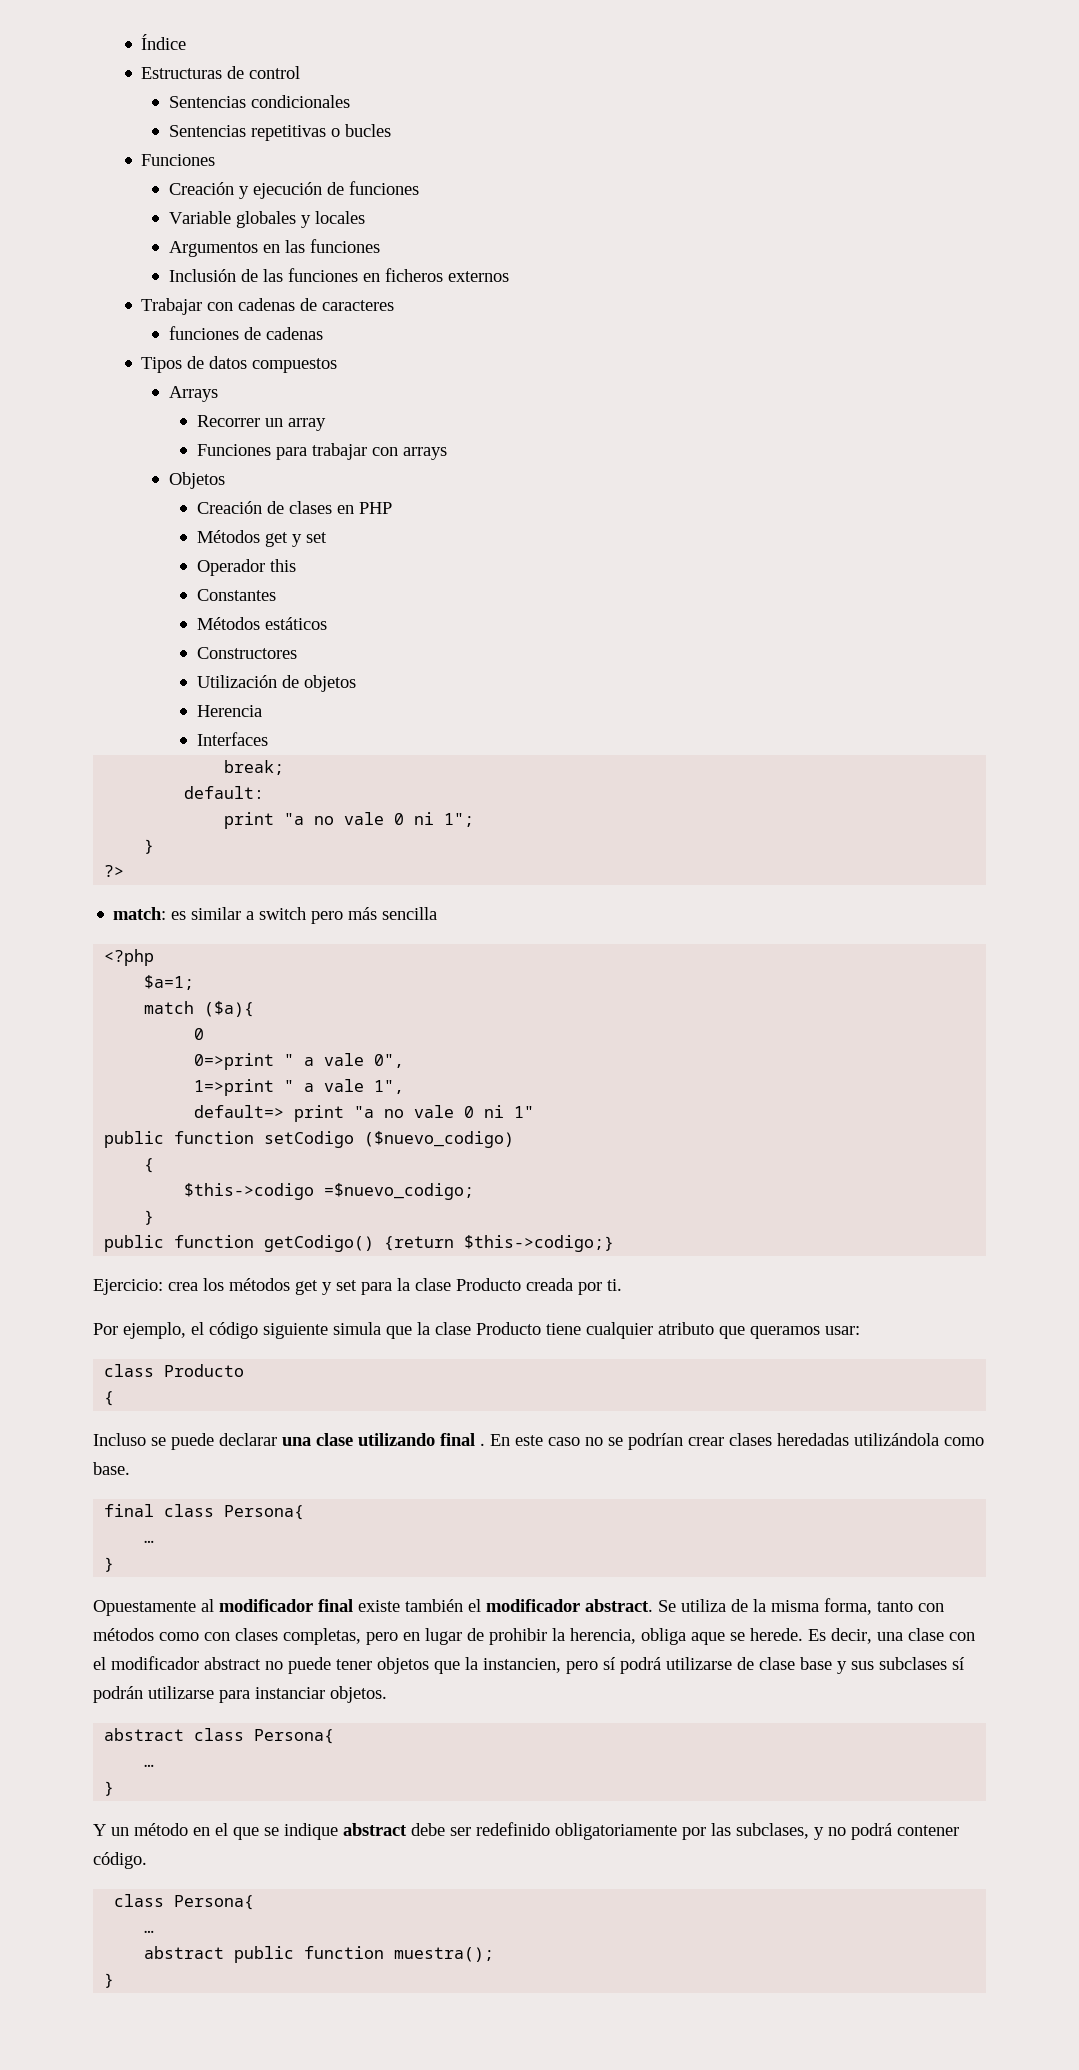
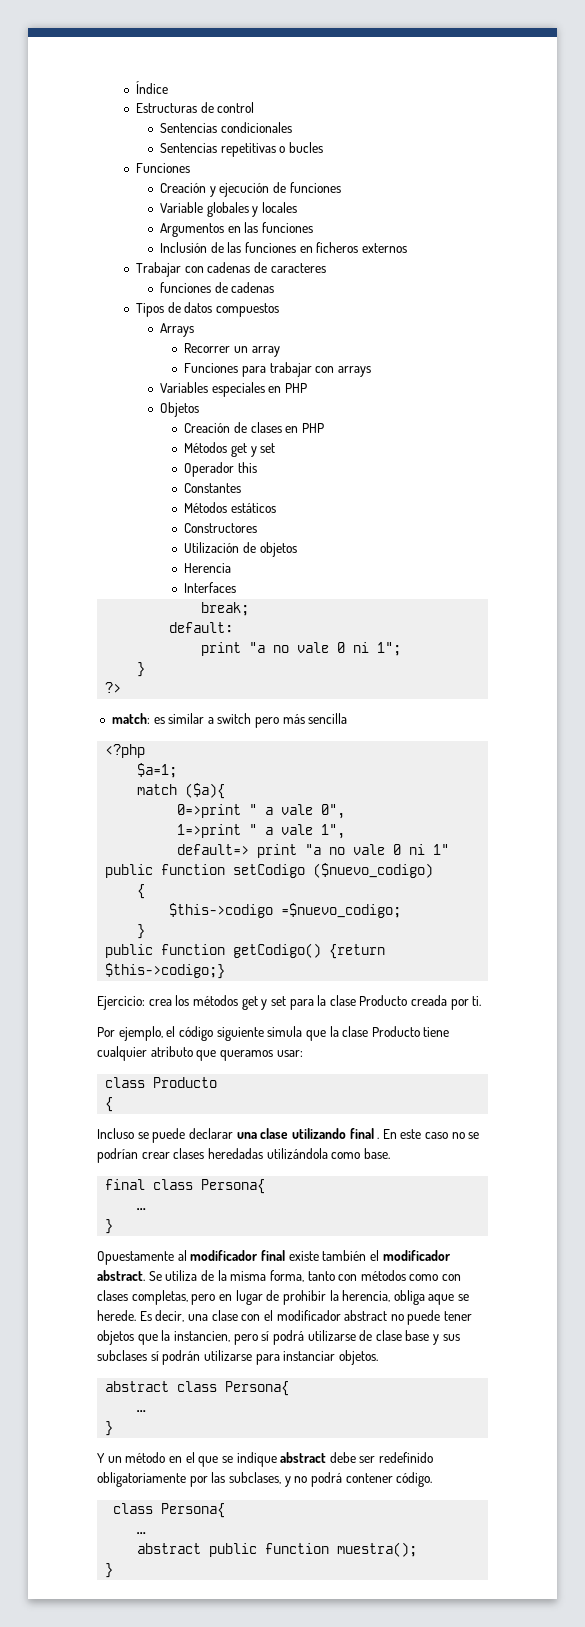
+ Variables especiales en PHP
  match ($a){
- 0

